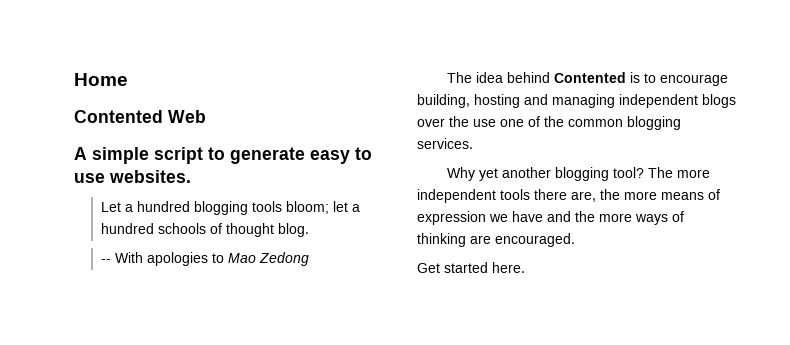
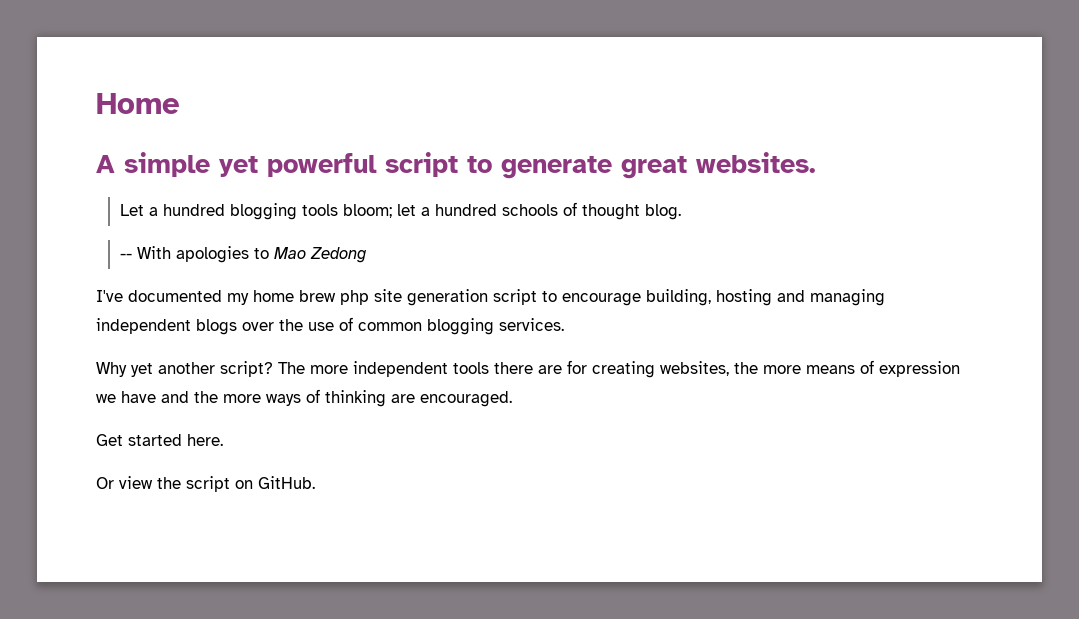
- Contented Web
- A simple script to generate easy to use websites.
+ A simple yet powerful script to generate great websites.
- The idea behind Contented is to encourage building, hosting and managing independent blogs over the use one of the common blogging services.
+ I've documented my home brew php site generation script to encourage building, hosting and managing independent blogs over the use of common blogging services.
- Why yet another blogging tool?
+ Why yet another script?
- The more independent tools there are, the more means of expression we have and the more ways of thinking are encouraged.
+ The more independent tools there are for creating websites, the more means of expression we have and the more ways of thinking are encouraged.
+ Or view the script on GitHub.

